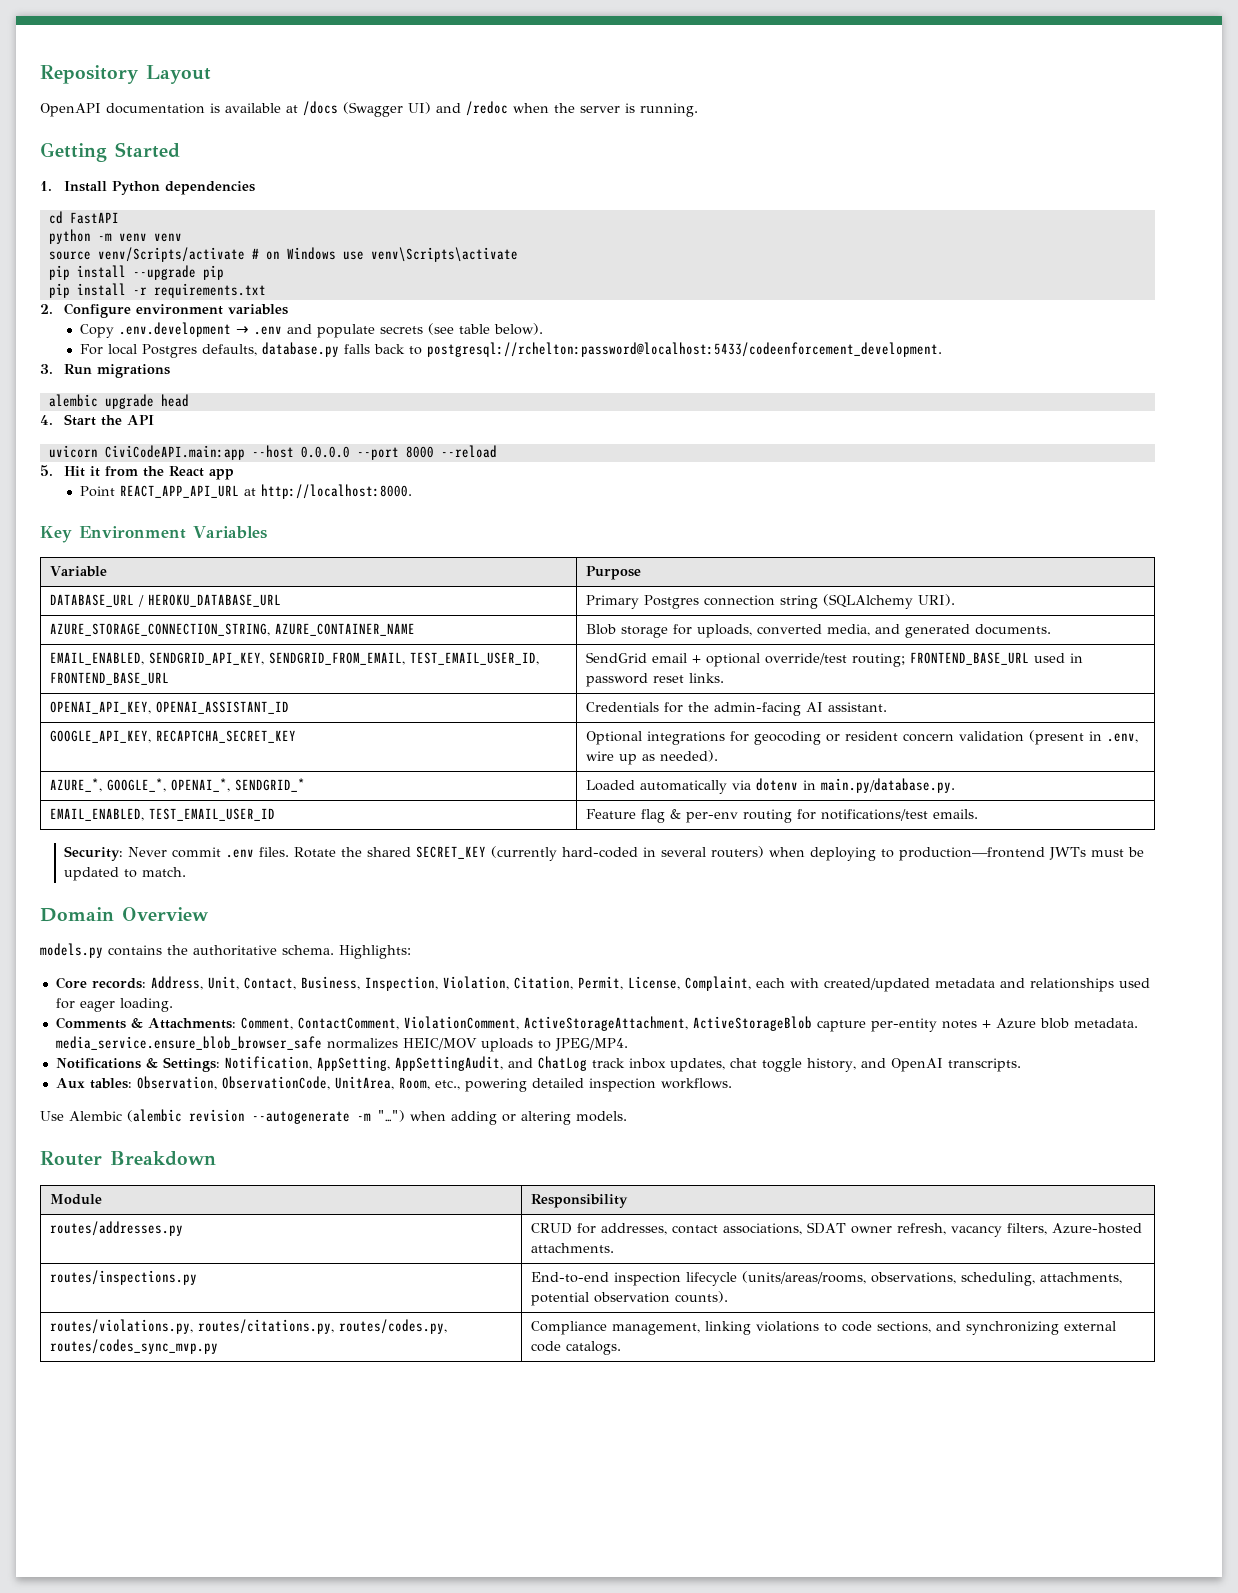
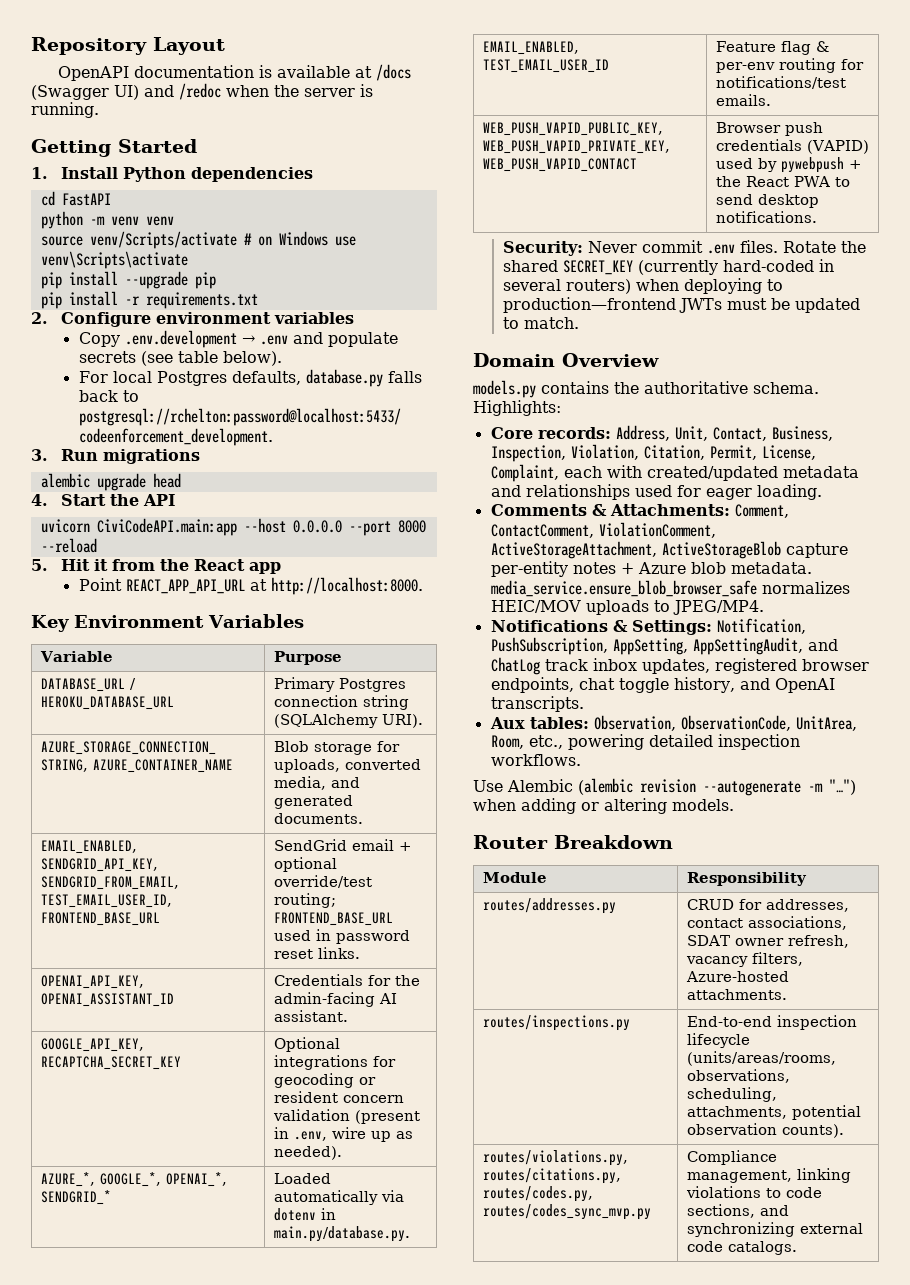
+ WEB_PUSH_VAPID_PUBLIC_KEY, WEB_PUSH_VAPID_PRIVATE_KEY, WEB_PUSH_VAPID_CONTACT | Browser push credentials (VAPID) used by pywebpush + the React PWA to send desktop notifications.
- Notifications & Settings: Notification, AppSetting, AppSettingAudit, and ChatLog track inbox updates, chat toggle history, and OpenAI transcripts.
+ Notifications & Settings: Notification, PushSubscription, AppSetting, AppSettingAudit, and ChatLog track inbox updates, registered browser endpoints, chat toggle history, and OpenAI transcripts.

